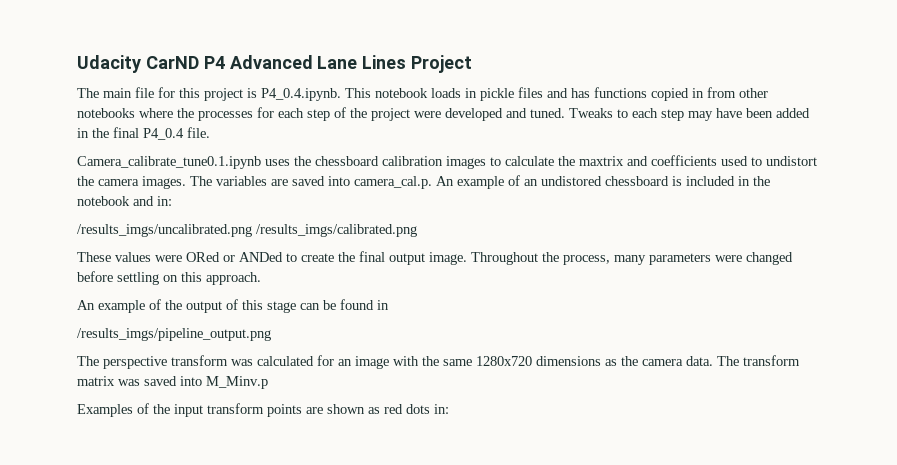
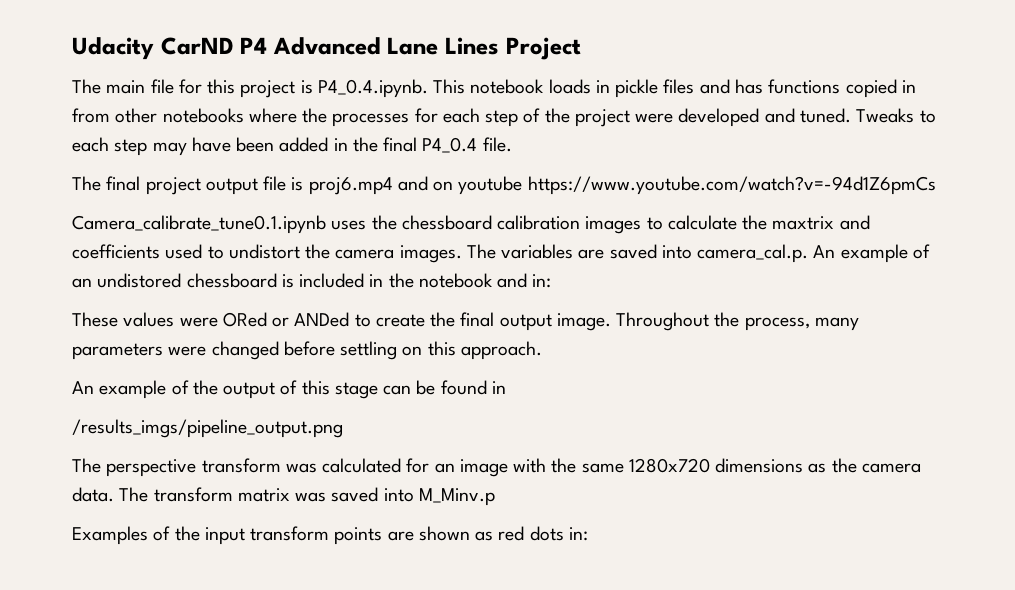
+ The final project output file is proj6.mp4 and on youtube https://www.youtube.com/watch?v=-94d1Z6pmCs
- /results_imgs/uncalibrated.png /results_imgs/calibrated.png

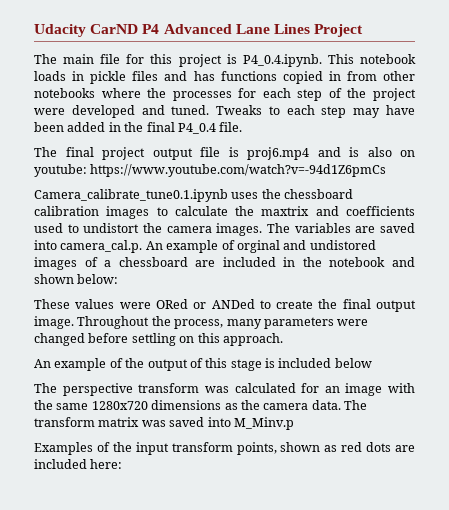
- The final project output file is proj6.mp4 and on youtube https://www.youtube.com/watch?v=-94d1Z6pmCs
+ The final project output file is proj6.mp4 and is also on youtube: https://www.youtube.com/watch?v=-94d1Z6pmCs
- The variables are saved into camera_cal.p. An example of an undistored chessboard is included in the notebook and in:
+ The variables are saved into camera_cal.p. An example of orginal and undistored images of a chessboard are included in the notebook and shown below:
- An example of the output of this stage can be found in
- /results_imgs/pipeline_output.png
+ An example of the output of this stage is included below
- Examples of the input transform points are shown as red dots in:
+ Examples of the input transform points, shown as red dots are included here:

